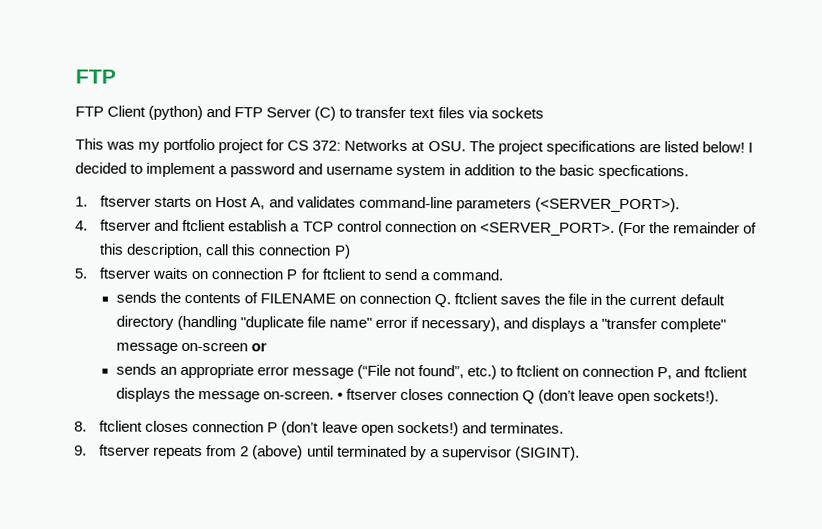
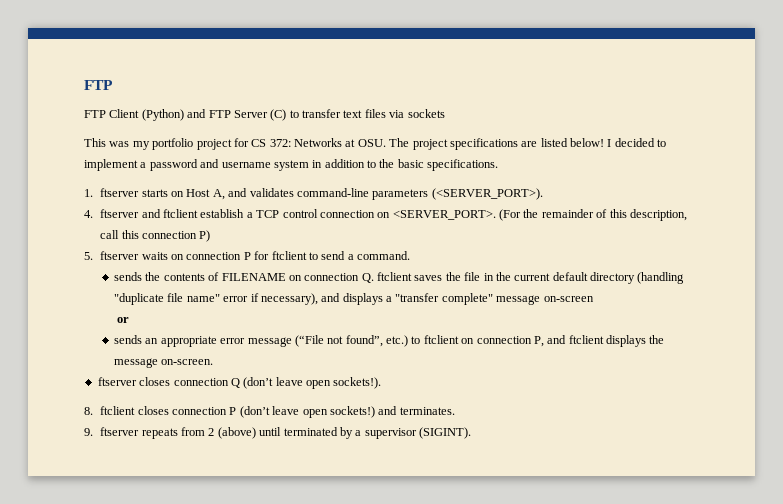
- FTP Client (python) and FTP Server (C) to transfer text files via sockets
+ FTP Client (Python) and FTP Server (C) to transfer text files via sockets
- I decided to implement a password and username system in addition to the basic specfications.
+ I decided to implement a password and username system in addition to the basic specifications.
- sends the contents of FILENAME on connection Q. ftclient saves the file in the current default directory (handling "duplicate file name" error if necessary), and displays a "transfer complete" message on-screen or
+ sends the contents of FILENAME on connection Q. ftclient saves the file in the current default directory (handling "duplicate file name" error if necessary), and displays a "transfer complete" message on-screen
+ or
- sends an appropriate error message (“File not found”, etc.) to ftclient on connection P, and ftclient displays the message on-screen. • ftserver closes connection Q (don’t leave open sockets!).
+ sends an appropriate error message (“File not found”, etc.) to ftclient on connection P, and ftclient displays the message on-screen.
+ ftserver closes connection Q (don’t leave open sockets!).

